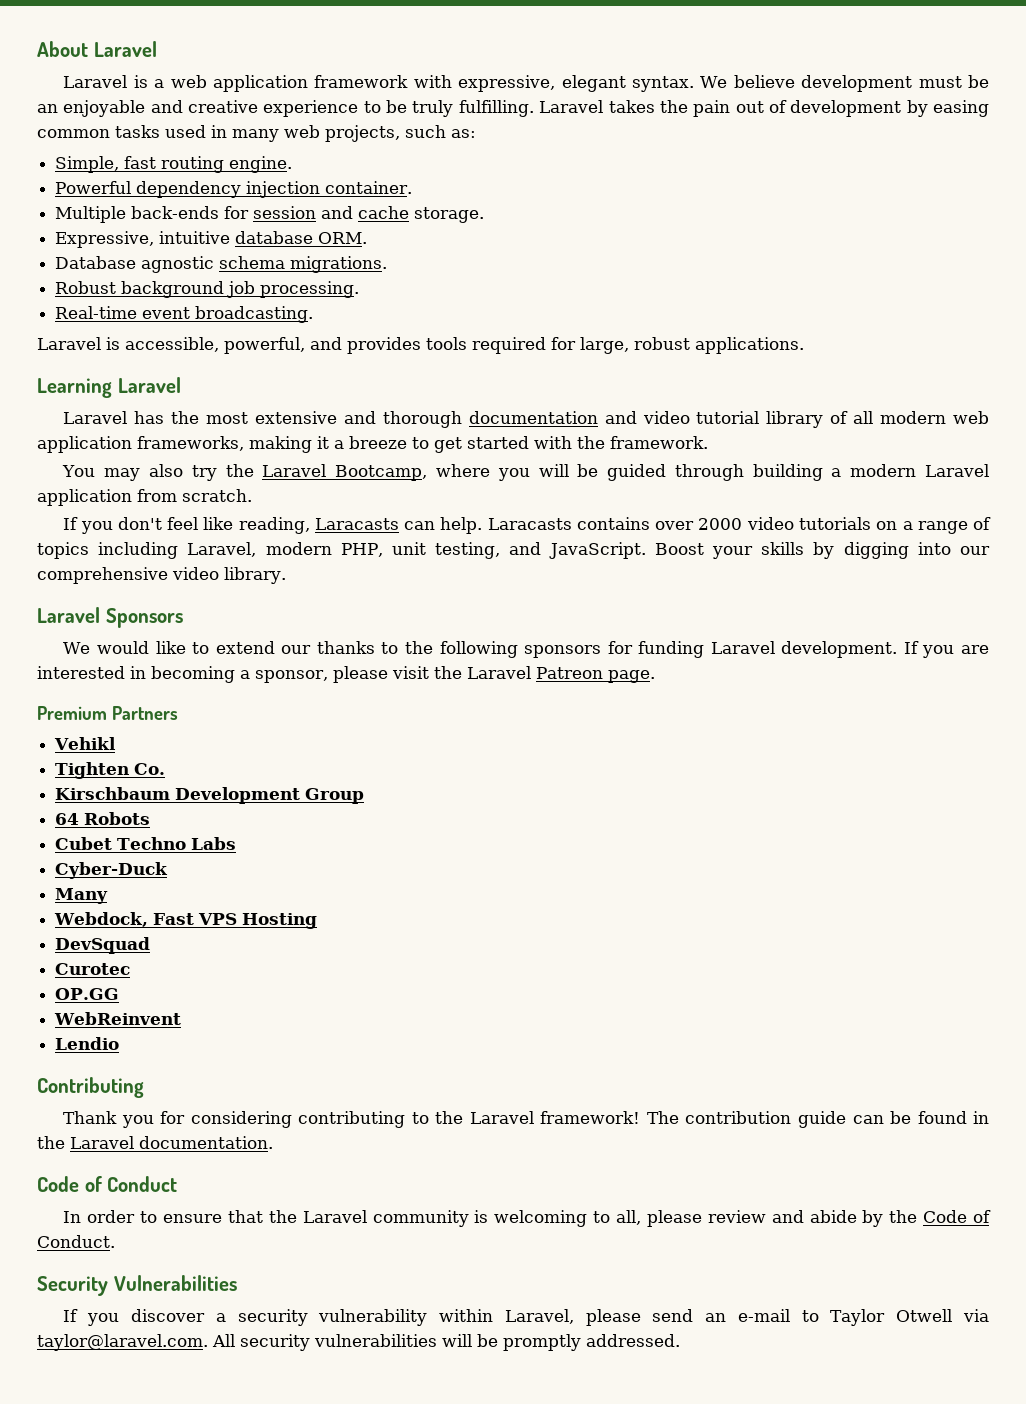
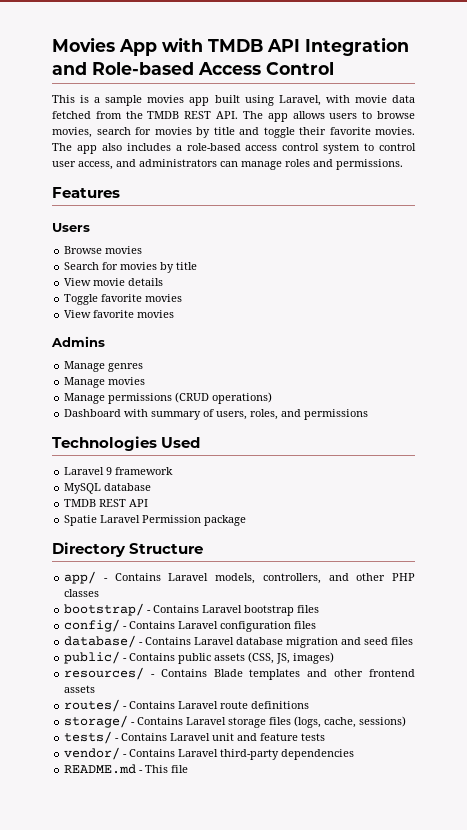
- About Laravel
- Laravel is a web application framework with expressive, elegant syntax. We believe development must be an enjoyable and creative experience to be truly fulfilling. Laravel takes the pain out of development by easing common tasks used in many web projects, such as:
- Simple, fast routing engine.
- Powerful dependency injection container.
- Multiple back-ends for session and cache storage.
- Expressive, intuitive database ORM.
- Database agnostic schema migrations.
- Robust background job processing.
- Real-time event broadcasting.
- Laravel is accessible, powerful, and provides tools required for large, robust applications.
- Learning Laravel
- Laravel has the most extensive and thorough documentation and video tutorial library of all modern web application frameworks, making it a breeze to get started with the framework.
- You may also try the Laravel Bootcamp, where you will be guided through building a modern Laravel application from scratch.
- If you don't feel like reading, Laracasts can help. Laracasts contains over 2000 video tutorials on a range of topics including Laravel, modern PHP, unit testing, and JavaScript. Boost your skills by digging into our comprehensive video library.
- Laravel Sponsors
- We would like to extend our thanks to the following sponsors for funding Laravel development. If you are interested in becoming a sponsor, please visit the Laravel Patreon page.
- Premium Partners
- Vehikl
- Tighten Co.
- Kirschbaum Development Group
- 64 Robots
- Cubet Techno Labs
- Cyber-Duck
- Many
- Webdock, Fast VPS Hosting
- DevSquad
- Curotec
- OP.GG
- WebReinvent
- Lendio
- Contributing
- Thank you for considering contributing to the Laravel framework! The contribution guide can be found in the Laravel documentation.
- Code of Conduct
- In order to ensure that the Laravel community is welcoming to all, please review and abide by the Code of Conduct.
- Security Vulnerabilities
- If you discover a security vulnerability within Laravel, please send an e-mail to Taylor Otwell via taylor@laravel.com. All security vulnerabilities will be promptly addressed.
+ Movies App with TMDB API Integration and Role-based Access Control
+ This is a sample movies app built using Laravel, with movie data fetched from the TMDB REST API. The app allows users to browse movies, search for movies by title and toggle their favorite movies. The app also includes a role-based access control system to control user access, and administrators can manage roles and permissions.
+ Features
+ Users
+ Browse movies
+ Search for movies by title
+ View movie details
+ Toggle favorite movies
+ View favorite movies
+ Admins
+ Manage genres
+ Manage movies
+ Manage permissions (CRUD operations)
+ Dashboard with summary of users, roles, and permissions
+ Technologies Used
+ Laravel 9 framework
+ MySQL database
+ TMDB REST API
+ Spatie Laravel Permission package
+ Directory Structure
+ app/ - Contains Laravel models, controllers, and other PHP classes
+ bootstrap/ - Contains Laravel bootstrap files
+ config/ - Contains Laravel configuration files
+ database/ - Contains Laravel database migration and seed files
+ public/ - Contains public assets (CSS, JS, images)
+ resources/ - Contains Blade templates and other frontend assets
+ routes/ - Contains Laravel route definitions
+ storage/ - Contains Laravel storage files (logs, cache, sessions)
+ tests/ - Contains Laravel unit and feature tests
+ vendor/ - Contains Laravel third-party dependencies
+ README.md - This file

